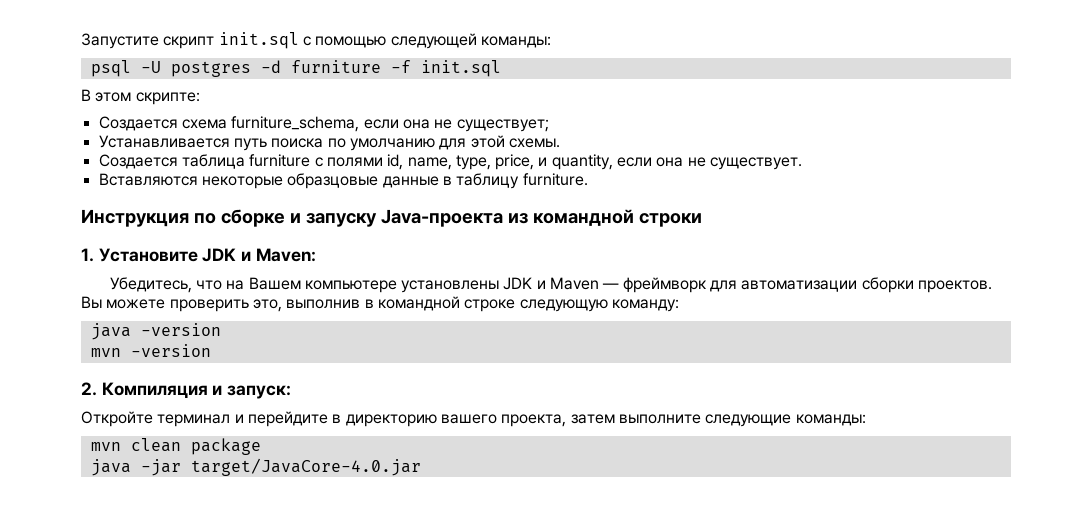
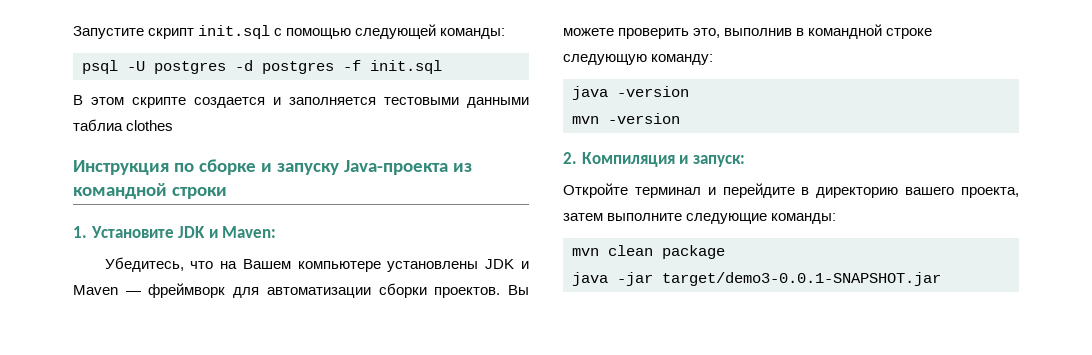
- psql -U postgres -d furniture -f init.sql
+ psql -U postgres -d postgres -f init.sql
- В этом скрипте:
- Создается схема furniture_schema, если она не существует;
- Устанавливается путь поиска по умолчанию для этой схемы.
- Создается таблица furniture с полями id, name, type, price, и quantity, если она не существует.
- Вставляются некоторые образцовые данные в таблицу furniture.
+ В этом скрипте создается и заполняется тестовыми данными таблиа clothes
- java -jar target/JavaCore-4.0.jar
+ java -jar target/demo3-0.0.1-SNAPSHOT.jar

